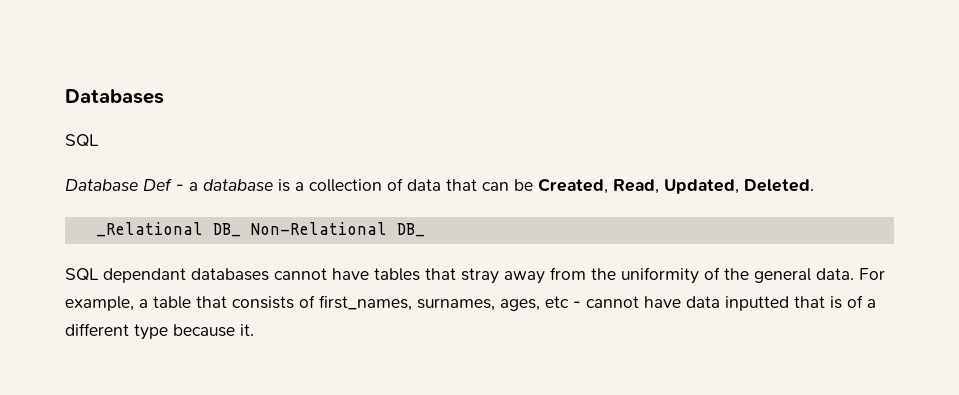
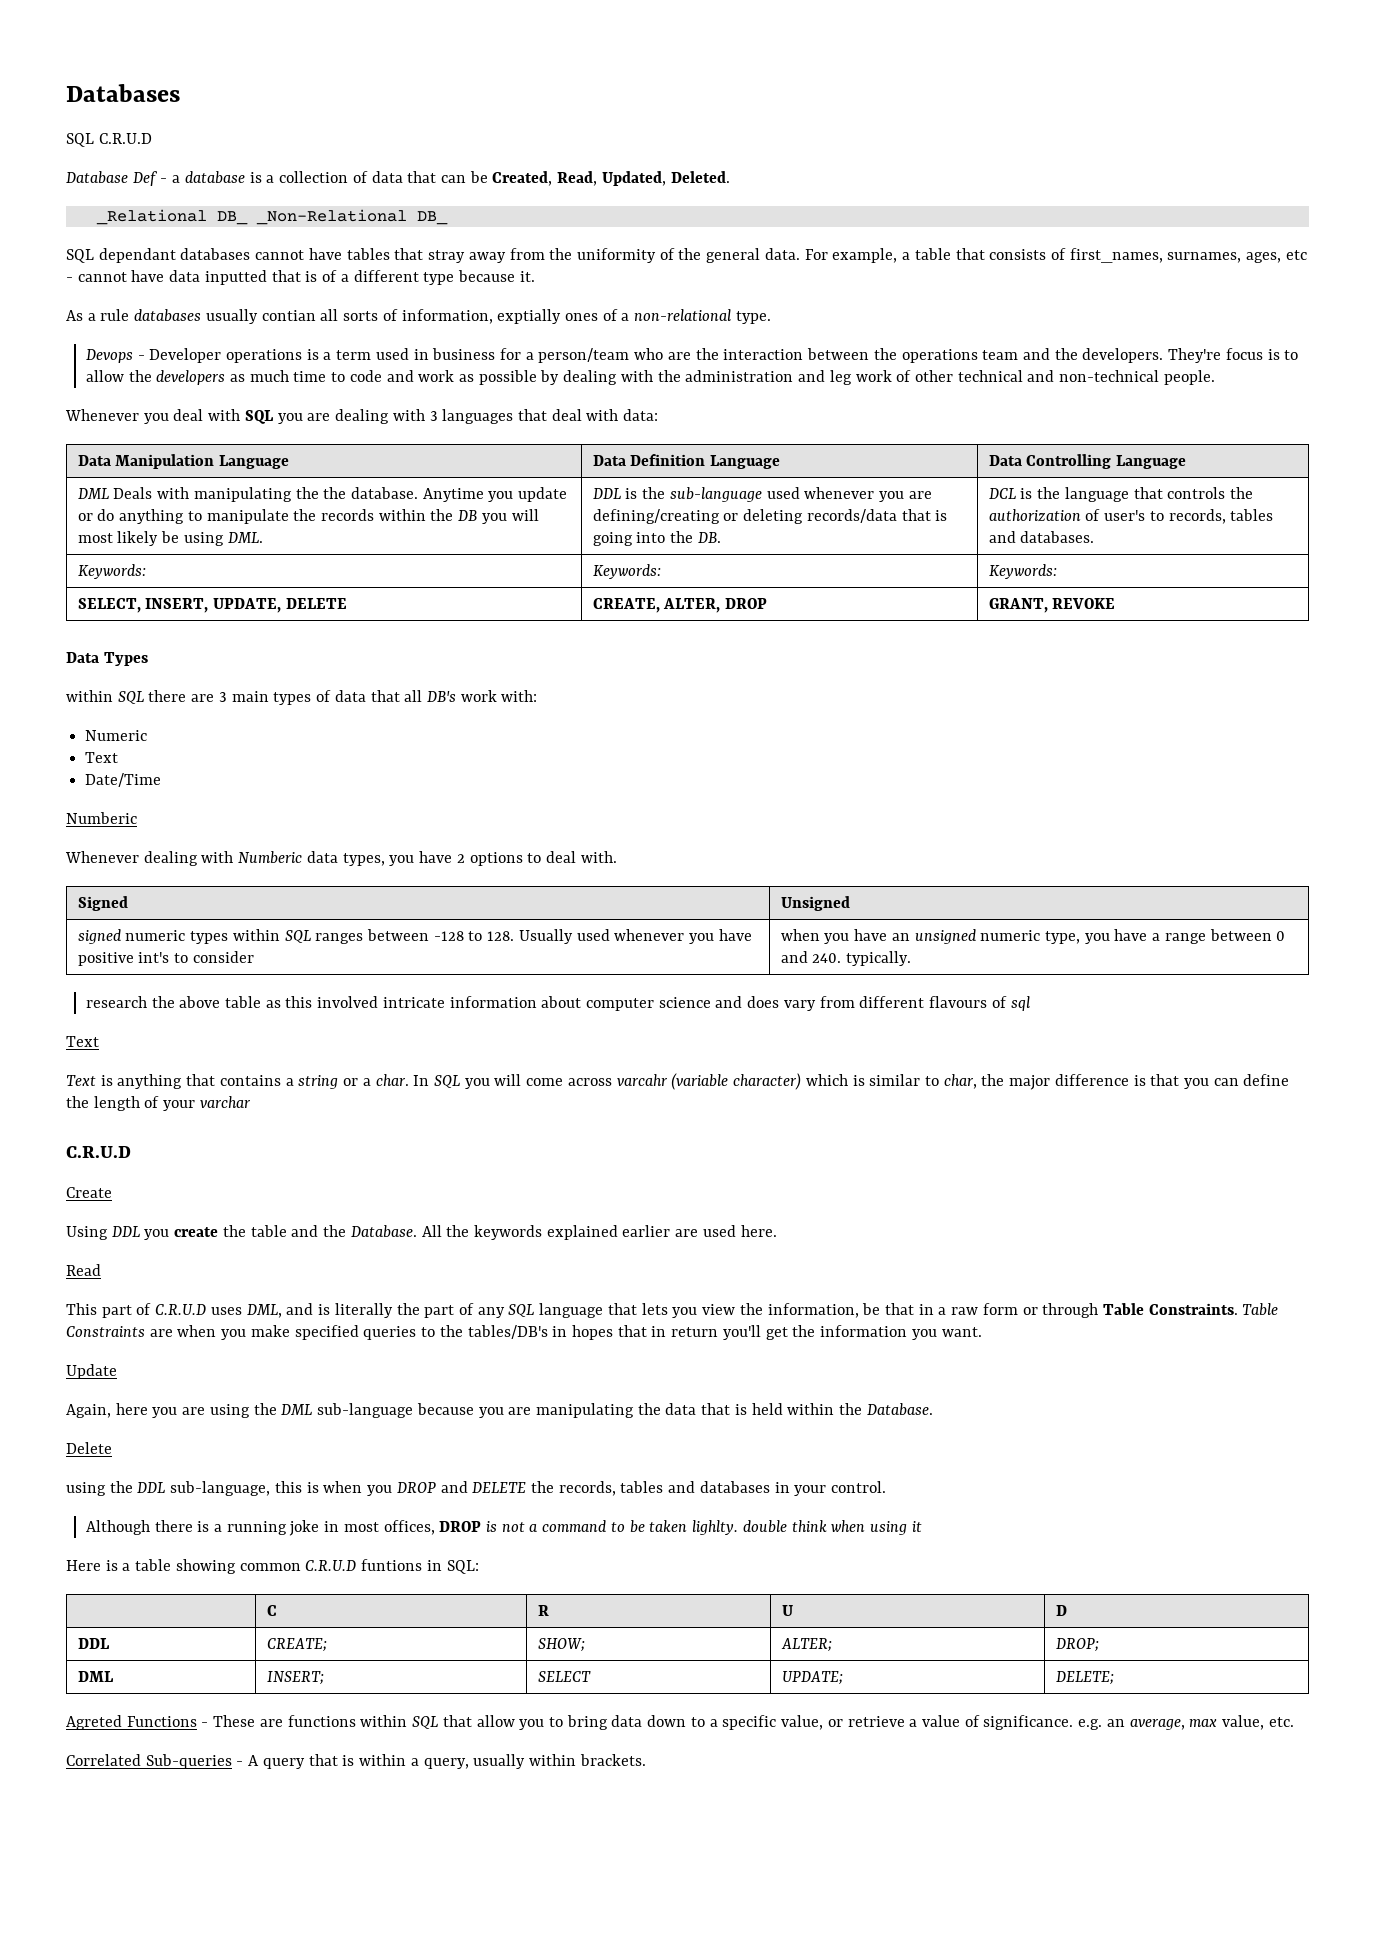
  Databases
- SQL
+ SQL C.R.U.D
- _Relational DB_ Non-Relational DB_
+ _Relational DB_ _Non-Relational DB_
+ As a rule databases usually contian all sorts of information, exptially ones of a non-relational type.
+ Devops - Developer operations is a term used in business for a person/team who are the interaction between the operations team and the developers. They're focus is to allow the developers as much time to code and work as possible by dealing with the administration and leg work of other technical and non-technical people.
+ Whenever you deal with SQL you are dealing with 3 languages that deal with data:
+ Data Manipulation Language | Data Definition Language | Data Controlling Language
+ DML Deals with manipulating the the database. Anytime you update or do anything to manipulate the records within the DB you will most likely be using DML. | DDL is the sub-language used whenever you are defining/creating or deleting records/data that is going into the DB. | DCL is the language that controls the authorization of user's to records, tables and databases.
+ Keywords: | Keywords: | Keywords:
+ SELECT, INSERT, UPDATE, DELETE | CREATE, ALTER, DROP | GRANT, REVOKE
+ Data Types
+ within SQL there are 3 main types of data that all DB's work with:
+ Numeric
+ Text
+ Date/Time
+ Numberic
+ Whenever dealing with Numberic data types, you have 2 options to deal with.
+ Signed | Unsigned
+ signed numeric types within SQL ranges between -128 to 128. Usually used whenever you have positive int's to consider | when you have an unsigned numeric type, you have a range between 0 and 240. typically.
+ research the above table as this involved intricate information about computer science and does vary from different flavours of sql
+ Text
+ Text is anything that contains a string or a char. In SQL you will come across varcahr (variable character) which is similar to char, the major difference is that you can define the length of your varchar
+ C.R.U.D
+ Create
+ Using DDL you create the table and the Database. All the keywords explained earlier are used here.
+ Read
+ This part of C.R.U.D uses DML, and is literally the part of any SQL language that lets you view the information, be that in a raw form or through Table Constraints. Table Constraints are when you make specified queries to the tables/DB's in hopes that in return you'll get the information you want.
+ Update
+ Again, here you are using the DML sub-language because you are manipulating the data that is held within the Database.
+ Delete
+ using the DDL sub-language, this is when you DROP and DELETE the records, tables and databases in your control.
+ Although there is a running joke in most offices, DROP is not a command to be taken lighlty. double think when using it
+ Here is a table showing common C.R.U.D funtions in SQL:
+ | C | R | U | D
+ DDL | CREATE; | SHOW; | ALTER; | DROP;
+ DML | INSERT; | SELECT | UPDATE; | DELETE;
+ Agreted Functions - These are functions within SQL that allow you to bring data down to a specific value, or retrieve a value of significance. e.g. an average, max value, etc.
+ Correlated Sub-queries - A query that is within a query, usually within brackets.

